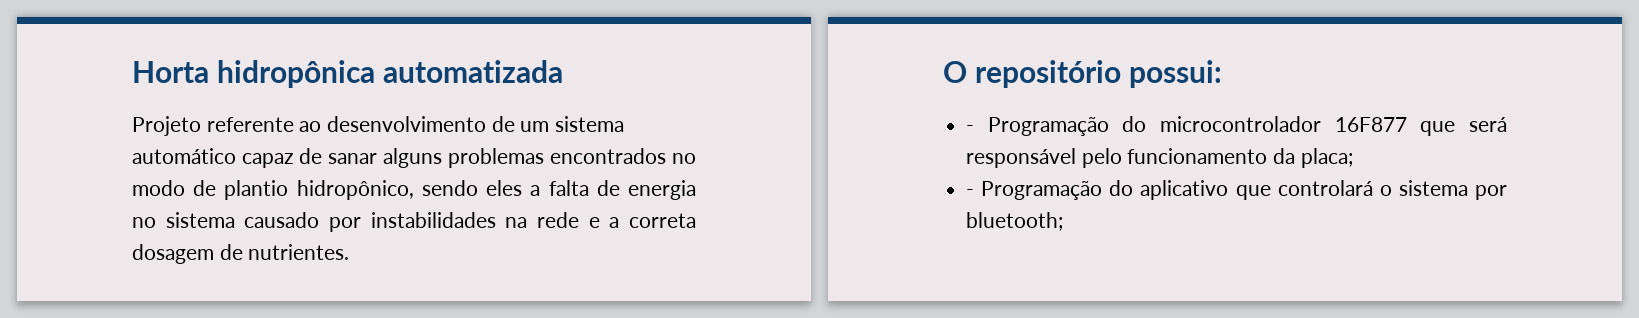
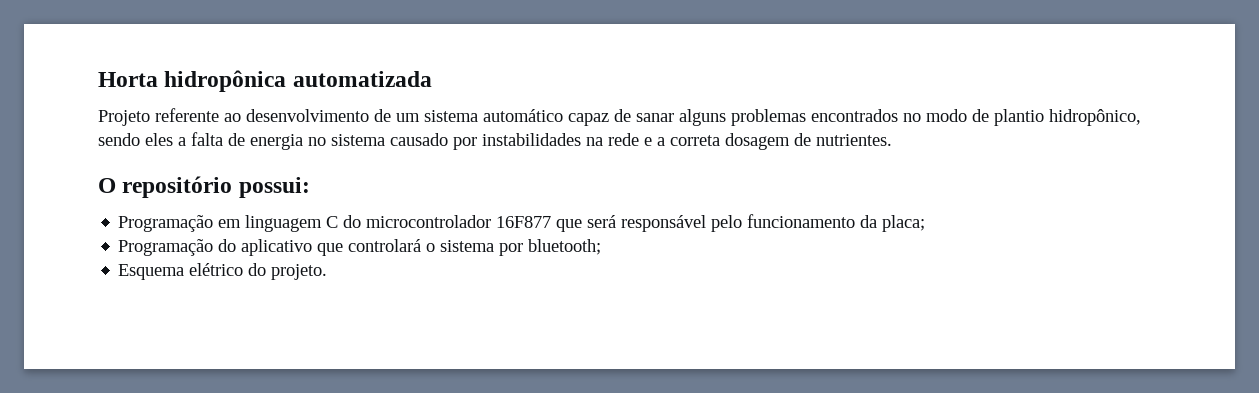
- - Programação do microcontrolador 16F877 que será responsável pelo funcionamento da placa;
+ Programação em linguagem C do microcontrolador 16F877 que será responsável pelo funcionamento da placa;
- - Programação do aplicativo que controlará o sistema por bluetooth;
+ Programação do aplicativo que controlará o sistema por bluetooth;
+ Esquema elétrico do projeto.

